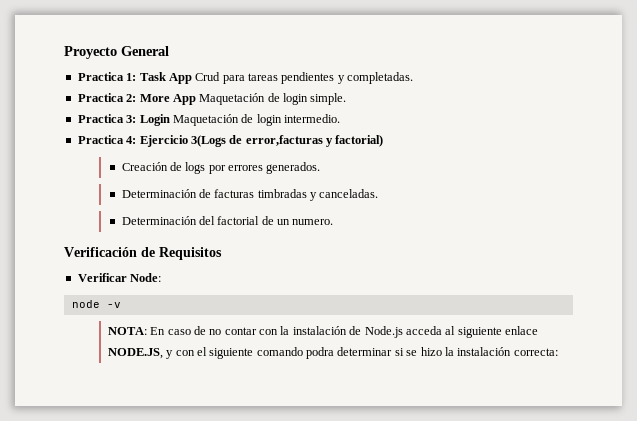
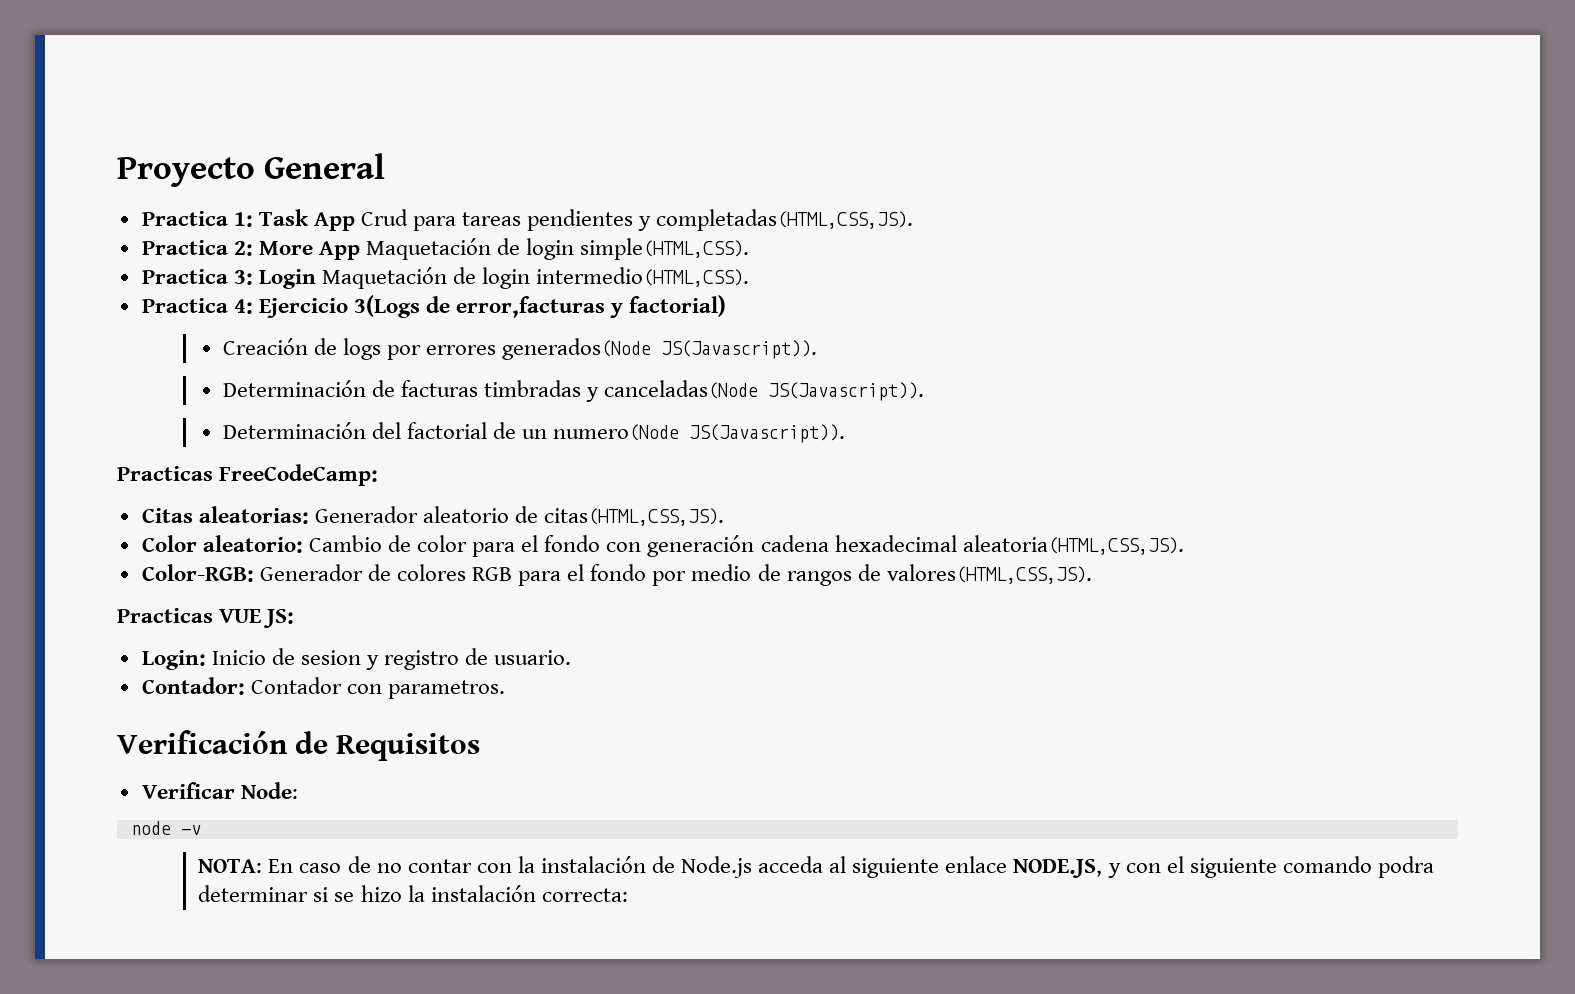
- Practica 1: Task App Crud para tareas pendientes y completadas.
+ Practica 1: Task App Crud para tareas pendientes y completadas(HTML,CSS,JS).
- Practica 2: More App Maquetación de login simple.
+ Practica 2: More App Maquetación de login simple(HTML,CSS).
- Practica 3: Login Maquetación de login intermedio.
+ Practica 3: Login Maquetación de login intermedio(HTML,CSS).
- Creación de logs por errores generados.
+ Creación de logs por errores generados(Node JS(Javascript)).
- Determinación de facturas timbradas y canceladas.
+ Determinación de facturas timbradas y canceladas(Node JS(Javascript)).
- Determinación del factorial de un numero.
+ Determinación del factorial de un numero(Node JS(Javascript)).
+ Practicas FreeCodeCamp:
+ Citas aleatorias: Generador aleatorio de citas(HTML,CSS,JS).
+ Color aleatorio: Cambio de color para el fondo con generación cadena hexadecimal aleatoria(HTML,CSS,JS).
+ Color-RGB: Generador de colores RGB para el fondo por medio de rangos de valores(HTML,CSS,JS).
+ Practicas VUE JS:
+ Login: Inicio de sesion y registro de usuario.
+ Contador: Contador con parametros.

